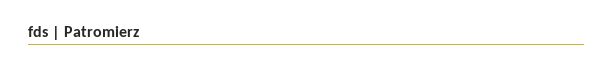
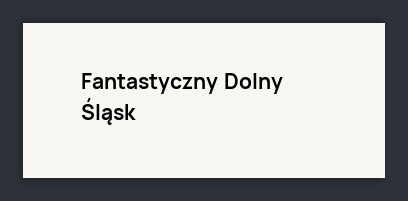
- fds | Patromierz
+ Fantastyczny Dolny Śląsk

